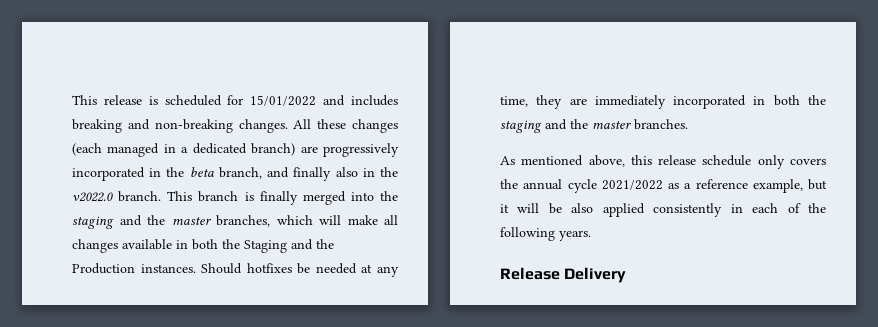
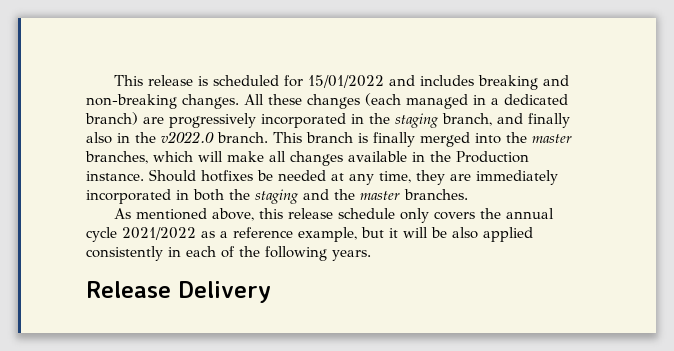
- All these changes (each managed in a dedicated branch) are progressively incorporated in the beta branch, and finally also in the v2022.0 branch.
+ All these changes (each managed in a dedicated branch) are progressively incorporated in the staging branch, and finally also in the v2022.0 branch.
- This branch is finally merged into the staging and the master branches, which will make all changes available in both the Staging and the Production instances.
+ This branch is finally merged into the master branches, which will make all changes available in the Production instance.

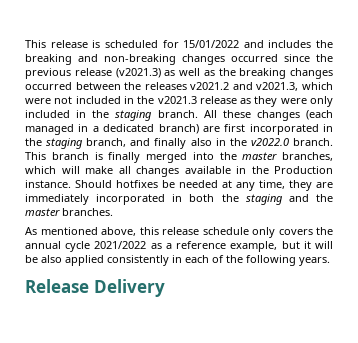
- This release is scheduled for 15/01/2022 and includes breaking and non-breaking changes.
+ This release is scheduled for 15/01/2022 and includes the breaking and non-breaking changes occurred since the previous release (v2021.3) as well as the breaking changes occurred between the releases v2021.2 and v2021.3, which were not included in the v2021.3 release as they were only included in the staging branch.
- All these changes (each managed in a dedicated branch) are progressively incorporated in the staging branch, and finally also in the v2022.0 branch.
+ All these changes (each managed in a dedicated branch) are first incorporated in the staging branch, and finally also in the v2022.0 branch.

